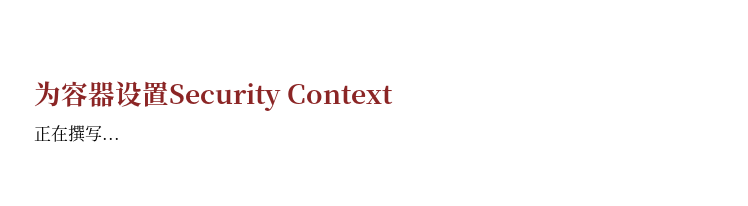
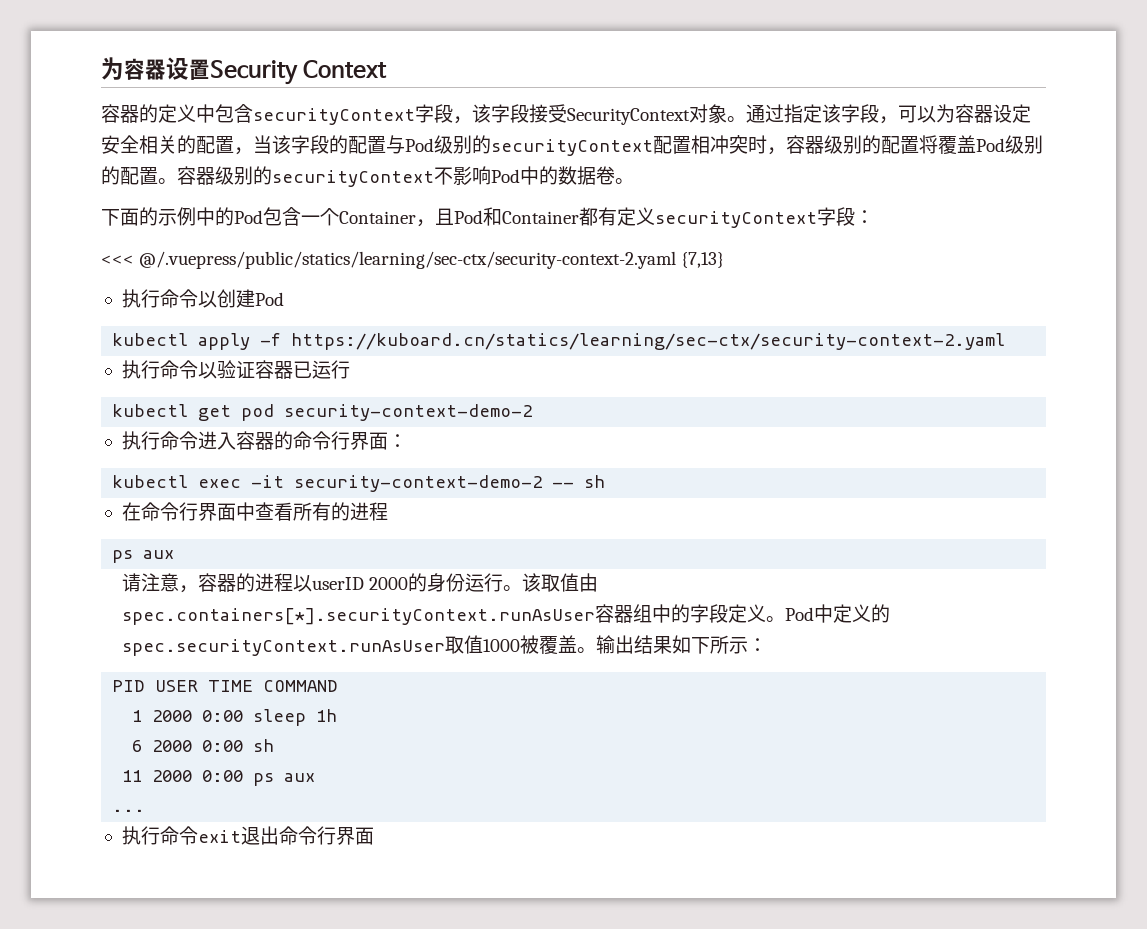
- 正在撰写...
+ 容器的定义中包含securityContext字段，该字段接受SecurityContext对象。通过指定该字段，可以为容器设定安全相关的配置，当该字段的配置与Pod级别的securityContext配置相冲突时，容器级别的配置将覆盖Pod级别的配置。容器级别的securityContext不影响Pod中的数据卷。
+ 下面的示例中的Pod包含一个Container，且Pod和Container都有定义securityContext字段：
+ <<< @/.vuepress/public/statics/learning/sec-ctx/security-context-2.yaml {7,13}
+ 执行命令以创建Pod
+ kubectl apply -f https://kuboard.cn/statics/learning/sec-ctx/security-context-2.yaml
+ 执行命令以验证容器已运行
+ kubectl get pod security-context-demo-2
+ 执行命令进入容器的命令行界面：
+ kubectl exec -it security-context-demo-2 -- sh
+ 在命令行界面中查看所有的进程
+ ps aux
+ 请注意，容器的进程以userID 2000的身份运行。该取值由spec.containers[*].securityContext.runAsUser容器组中的字段定义。Pod中定义的spec.securityContext.runAsUser取值1000被覆盖。输出结果如下所示：
+ PID USER TIME COMMAND
+ 1 2000 0:00 sleep 1h
+ 6 2000 0:00 sh
+ 11 2000 0:00 ps aux
+ ...
+ 执行命令exit退出命令行界面

